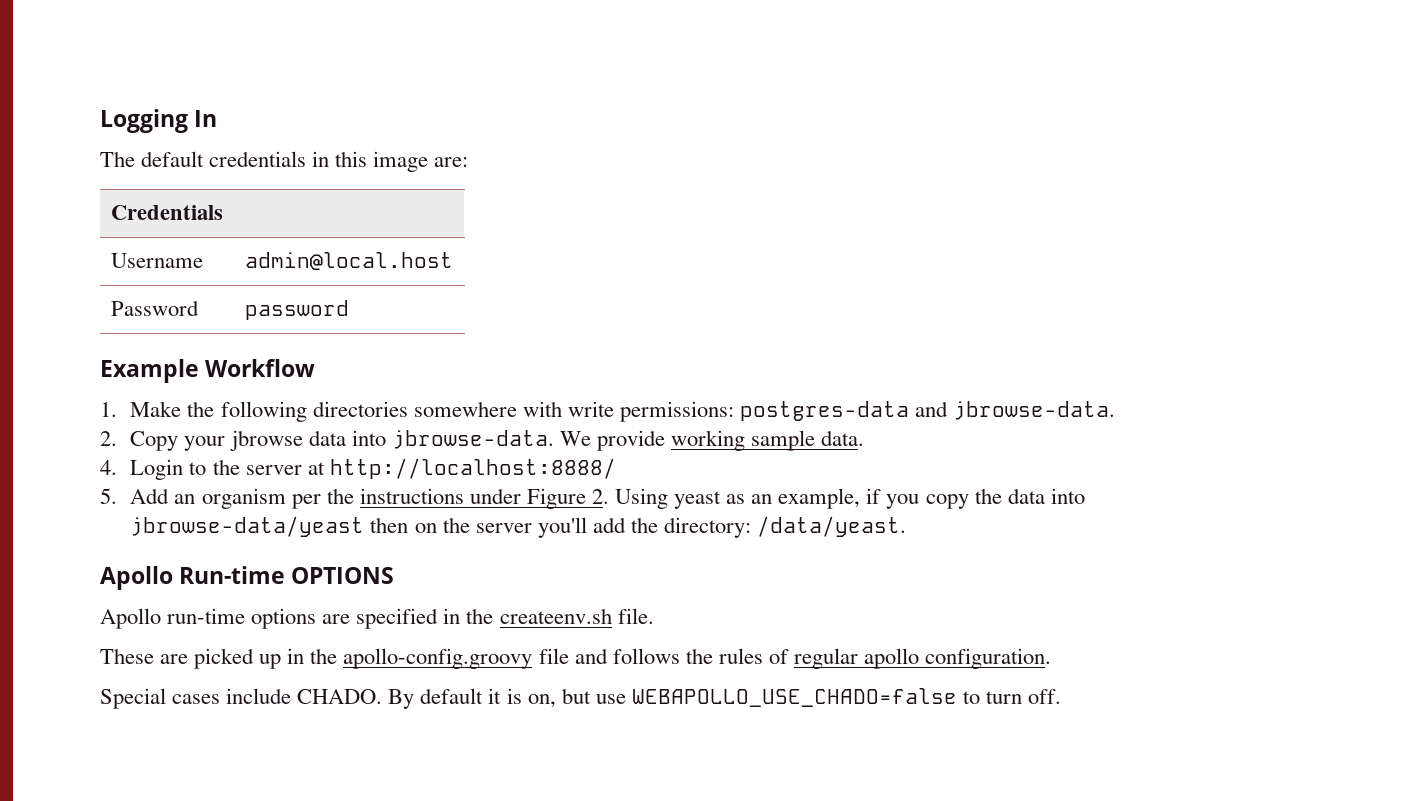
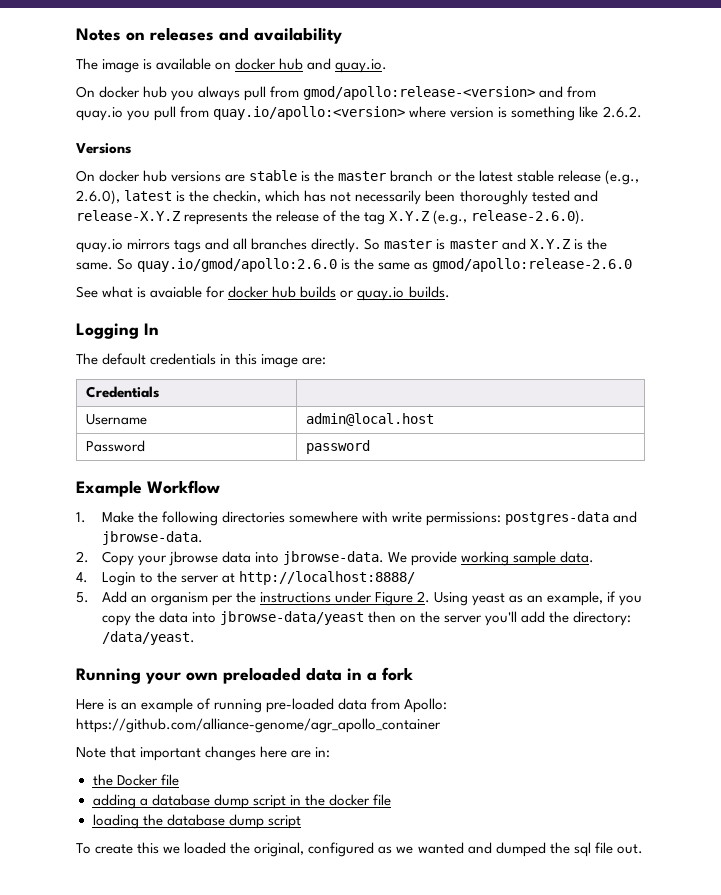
+ Notes on releases and availability
+ The image is available on docker hub and quay.io.
+ On docker hub you always pull from gmod/apollo:release-<version> and from quay.io you pull from quay.io/apollo:<version> where version is something like 2.6.2.
+ Versions
+ On docker hub versions are stable is the master branch or the latest stable release (e.g., 2.6.0), latest is the checkin, which has not necessarily been thoroughly tested and release-X.Y.Z represents the release of the tag X.Y.Z (e.g., release-2.6.0).
+ quay.io mirrors tags and all branches directly. So master is master and X.Y.Z is the same. So quay.io/gmod/apollo:2.6.0 is the same as gmod/apollo:release-2.6.0
+ See what is avaiable for docker hub builds or quay.io builds.
- Apollo Run-time OPTIONS
- Apollo run-time options are specified in the createenv.sh file.
- These are picked up in the apollo-config.groovy file and follows the rules of regular apollo configuration.
- Special cases include CHADO. By default it is on, but use WEBAPOLLO_USE_CHADO=false to turn off.
+ Running your own preloaded data in a fork
+ Here is an example of running pre-loaded data from Apollo: https://github.com/alliance-genome/agr_apollo_container
+ Note that important changes here are in:
+ the Docker file
+ adding a database dump script in the docker file
+ loading the database dump script
+ To create this we loaded the original, configured as we wanted and dumped the sql file out.

